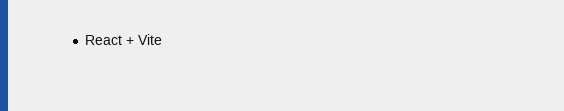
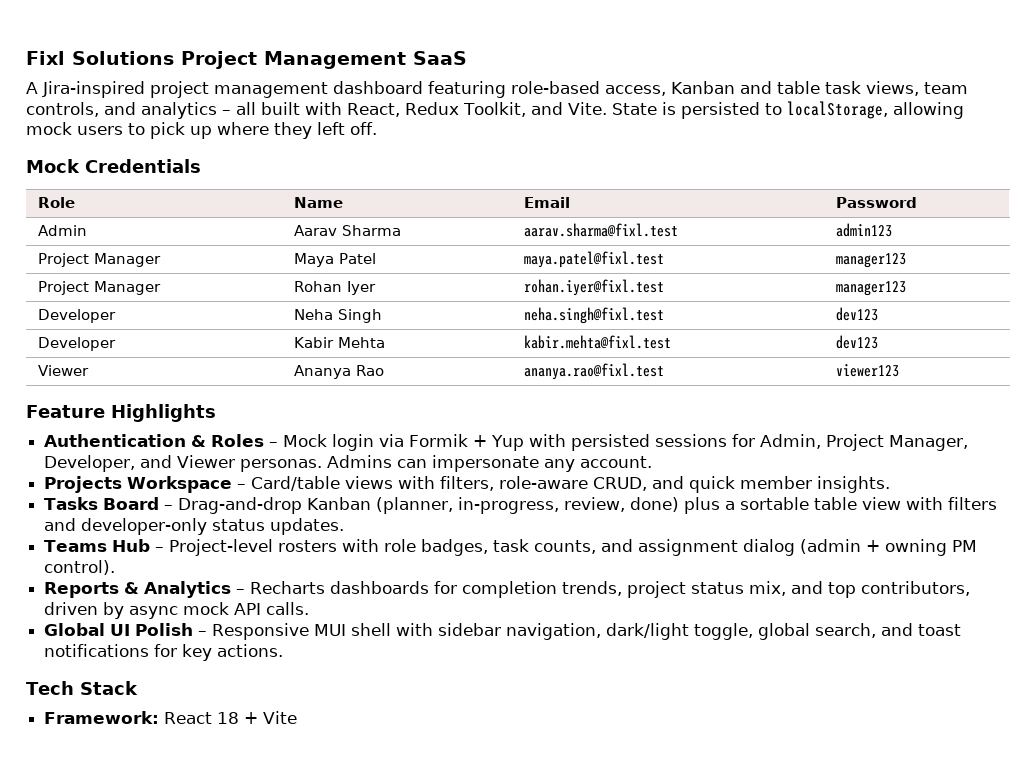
- React + Vite
+ Fixl Solutions Project Management SaaS
+ A Jira-inspired project management dashboard featuring role-based access, Kanban and table task views, team controls, and analytics – all built with React, Redux Toolkit, and Vite. State is persisted to localStorage, allowing mock users to pick up where they left off.
+ Mock Credentials
+ Role | Name | Email | Password
+ Admin | Aarav Sharma | aarav.sharma@fixl.test | admin123
+ Project Manager | Maya Patel | maya.patel@fixl.test | manager123
+ Project Manager | Rohan Iyer | rohan.iyer@fixl.test | manager123
+ Developer | Neha Singh | neha.singh@fixl.test | dev123
+ Developer | Kabir Mehta | kabir.mehta@fixl.test | dev123
+ Viewer | Ananya Rao | ananya.rao@fixl.test | viewer123
+ Feature Highlights
+ Authentication & Roles – Mock login via Formik + Yup with persisted sessions for Admin, Project Manager, Developer, and Viewer personas. Admins can impersonate any account.
+ Projects Workspace – Card/table views with filters, role-aware CRUD, and quick member insights.
+ Tasks Board – Drag-and-drop Kanban (planner, in-progress, review, done) plus a sortable table view with filters and developer-only status updates.
+ Teams Hub – Project-level rosters with role badges, task counts, and assignment dialog (admin + owning PM control).
+ Reports & Analytics – Recharts dashboards for completion trends, project status mix, and top contributors, driven by async mock API calls.
+ Global UI Polish – Responsive MUI shell with sidebar navigation, dark/light toggle, global search, and toast notifications for key actions.
+ Tech Stack
+ Framework: React 18 + Vite

